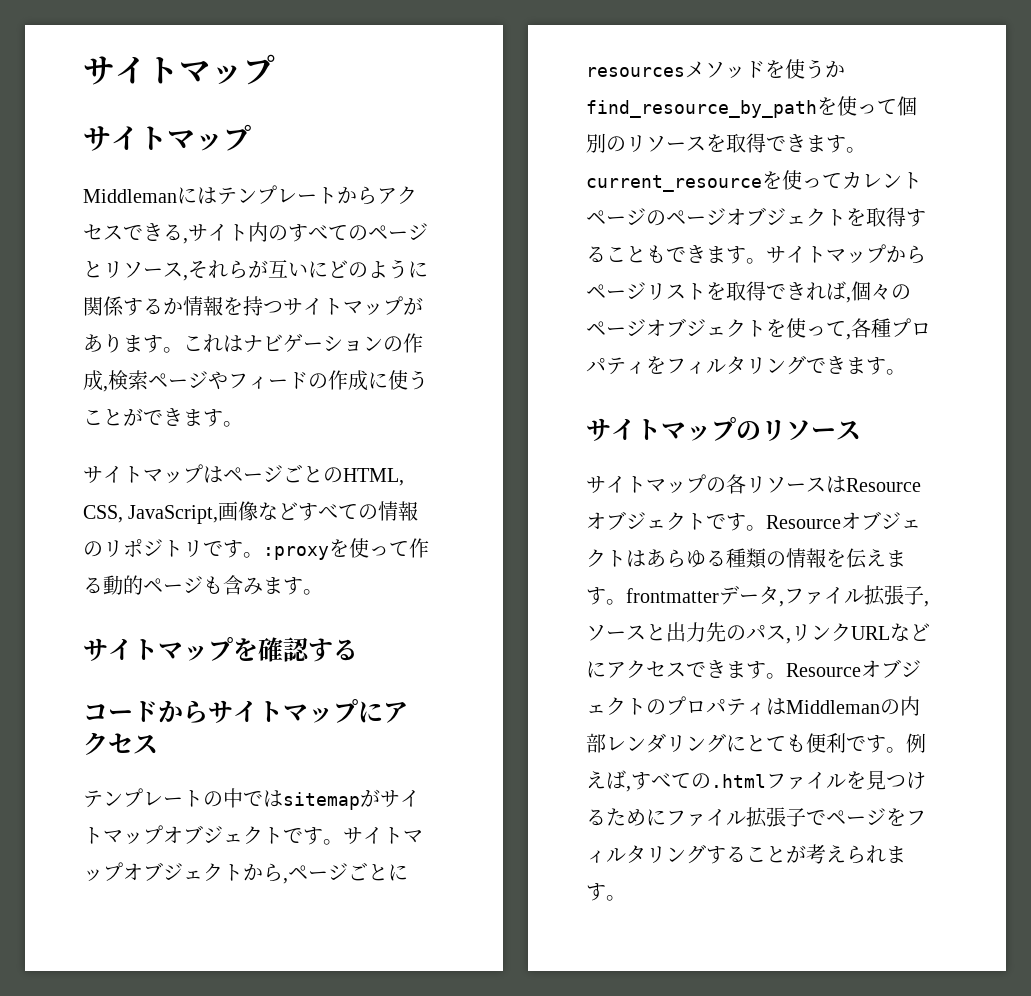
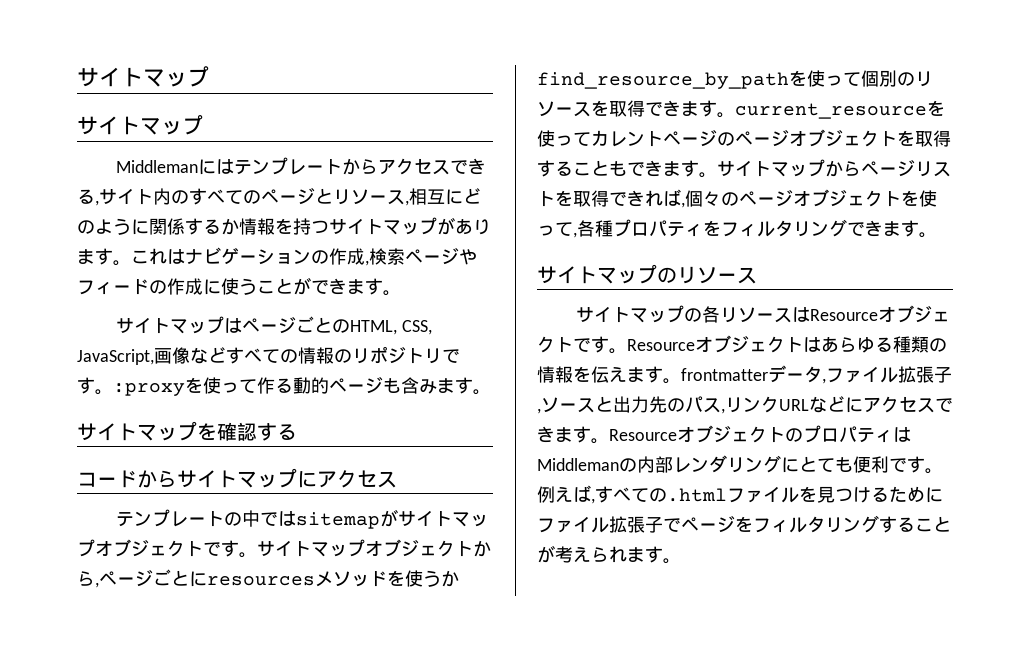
- Middlemanにはテンプレートからアクセスできる,サイト内のすべてのページとリソース,それらが互いにどのように関係するか情報を持つサイトマップがあります。
+ Middlemanにはテンプレートからアクセスできる,サイト内のすべてのページとリソース,相互にどのように関係するか情報を持つサイトマップがあります。

